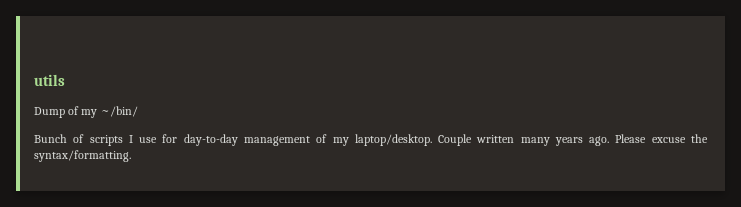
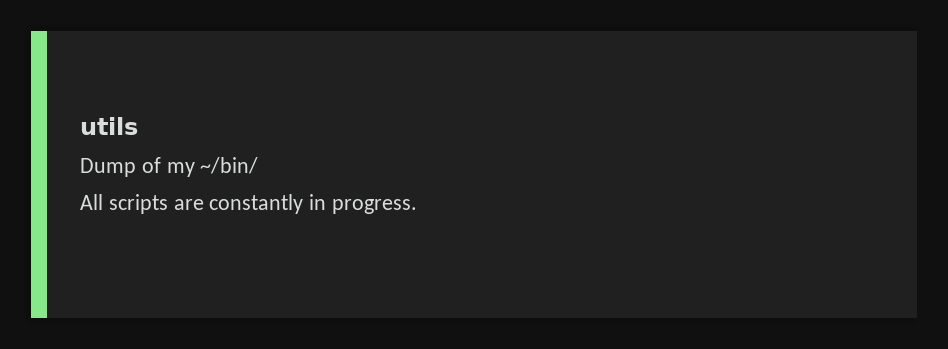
- Bunch of scripts I use for day-to-day management of my laptop/desktop. Couple written many years ago. Please excuse the syntax/formatting.
+ All scripts are constantly in progress.

